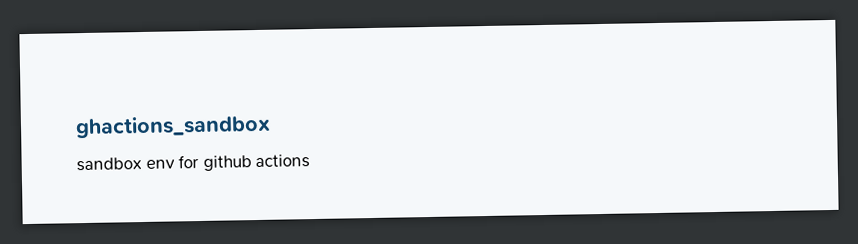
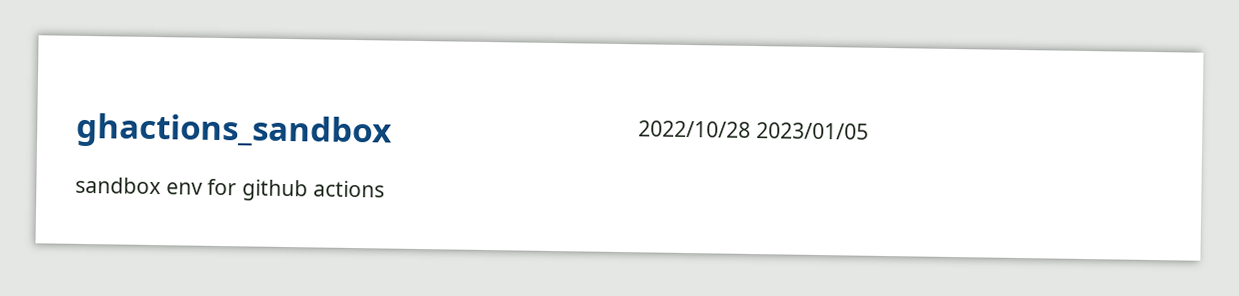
+ 2022/10/28 2023/01/05

